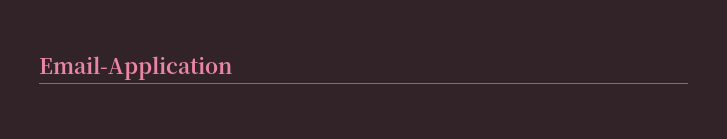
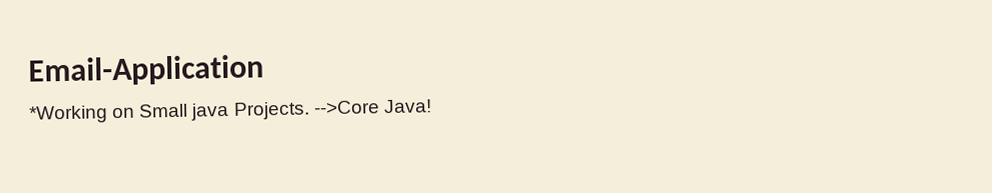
+ *Working on Small java Projects. -->Core Java!

